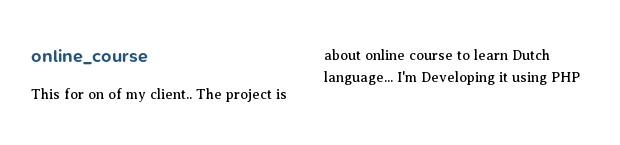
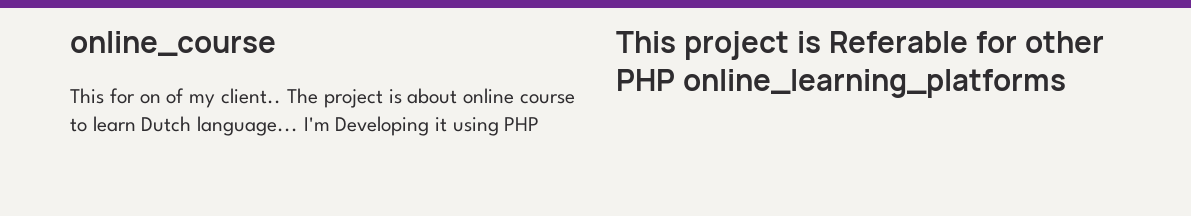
+ This project is Referable for other PHP online_learning_platforms

